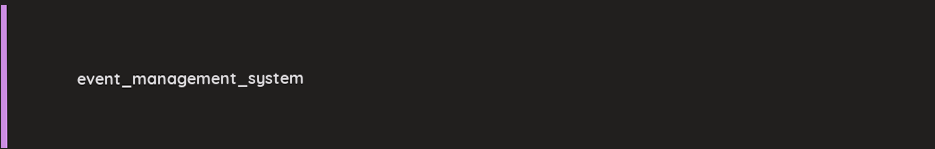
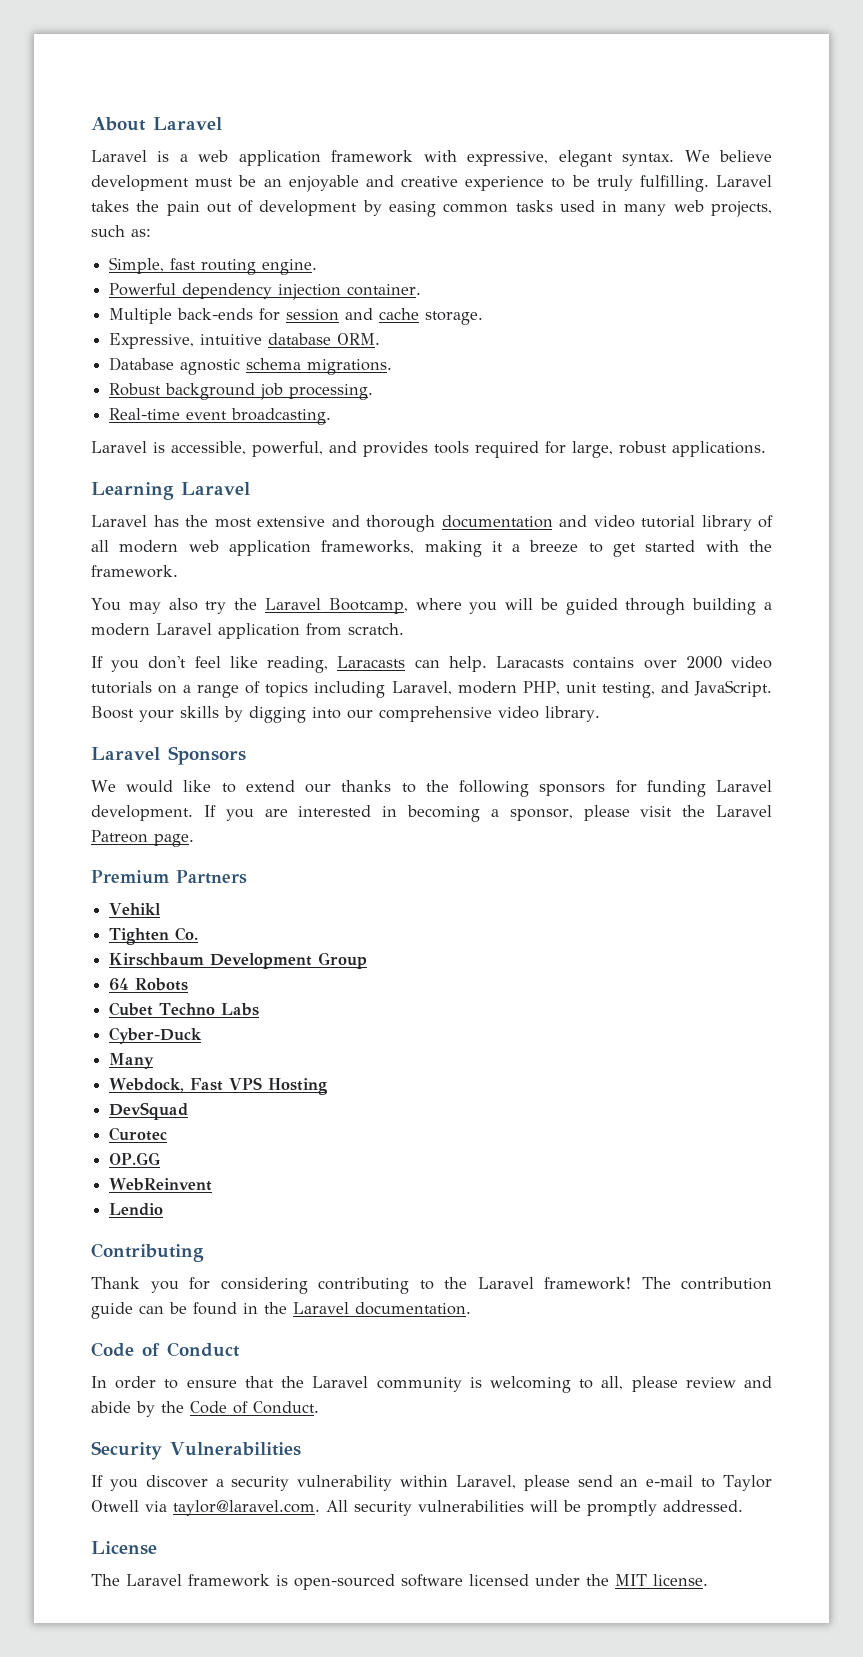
- event_management_system
+ About Laravel
+ Laravel is a web application framework with expressive, elegant syntax. We believe development must be an enjoyable and creative experience to be truly fulfilling. Laravel takes the pain out of development by easing common tasks used in many web projects, such as:
+ Simple, fast routing engine.
+ Powerful dependency injection container.
+ Multiple back-ends for session and cache storage.
+ Expressive, intuitive database ORM.
+ Database agnostic schema migrations.
+ Robust background job processing.
+ Real-time event broadcasting.
+ Laravel is accessible, powerful, and provides tools required for large, robust applications.
+ Learning Laravel
+ Laravel has the most extensive and thorough documentation and video tutorial library of all modern web application frameworks, making it a breeze to get started with the framework.
+ You may also try the Laravel Bootcamp, where you will be guided through building a modern Laravel application from scratch.
+ If you don't feel like reading, Laracasts can help. Laracasts contains over 2000 video tutorials on a range of topics including Laravel, modern PHP, unit testing, and JavaScript. Boost your skills by digging into our comprehensive video library.
+ Laravel Sponsors
+ We would like to extend our thanks to the following sponsors for funding Laravel development. If you are interested in becoming a sponsor, please visit the Laravel Patreon page.
+ Premium Partners
+ Vehikl
+ Tighten Co.
+ Kirschbaum Development Group
+ 64 Robots
+ Cubet Techno Labs
+ Cyber-Duck
+ Many
+ Webdock, Fast VPS Hosting
+ DevSquad
+ Curotec
+ OP.GG
+ WebReinvent
+ Lendio
+ Contributing
+ Thank you for considering contributing to the Laravel framework! The contribution guide can be found in the Laravel documentation.
+ Code of Conduct
+ In order to ensure that the Laravel community is welcoming to all, please review and abide by the Code of Conduct.
+ Security Vulnerabilities
+ If you discover a security vulnerability within Laravel, please send an e-mail to Taylor Otwell via taylor@laravel.com. All security vulnerabilities will be promptly addressed.
+ License
+ The Laravel framework is open-sourced software licensed under the MIT license.

